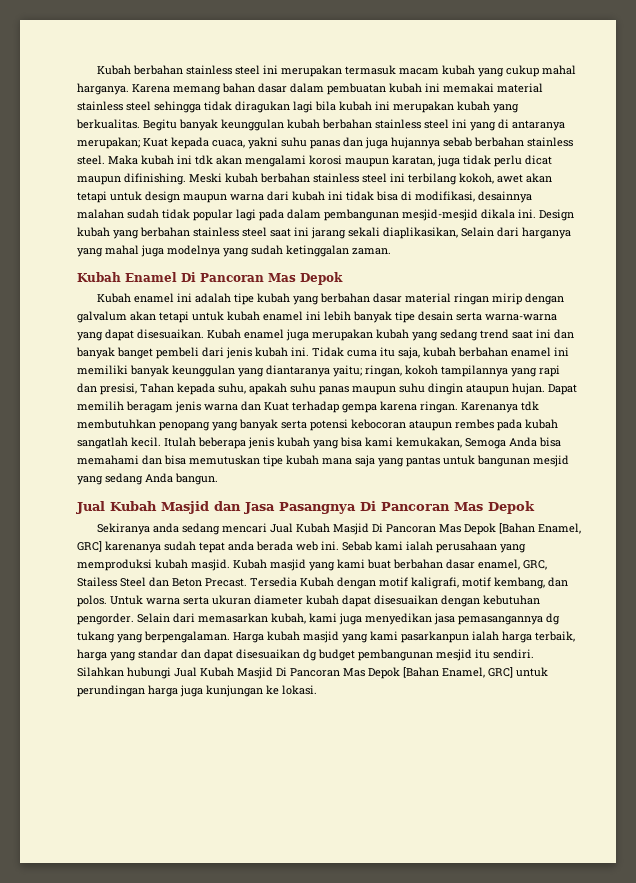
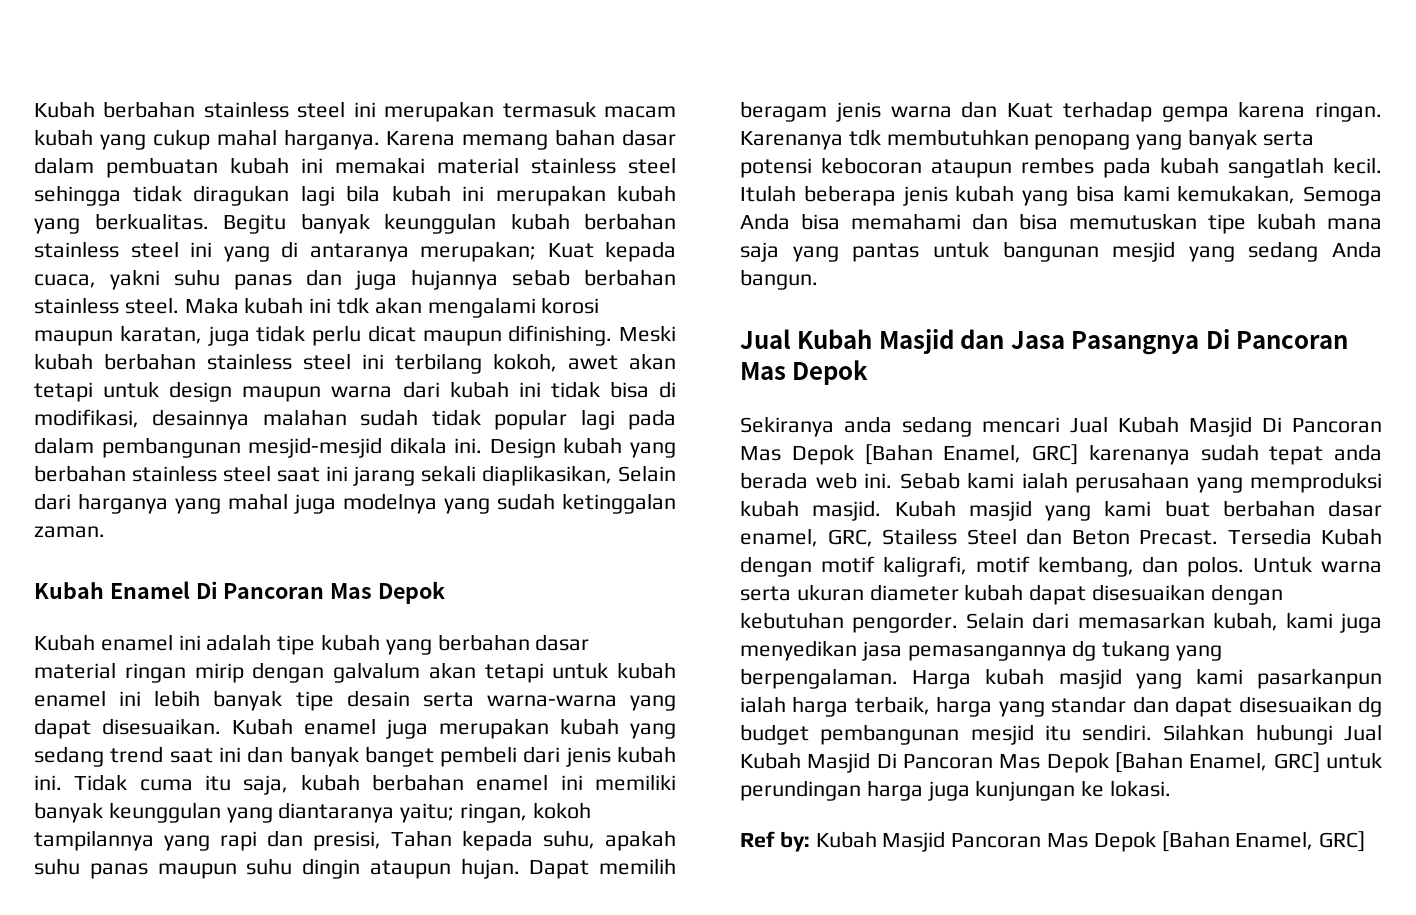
+ Ref by: Kubah Masjid Pancoran Mas Depok [Bahan Enamel, GRC]

